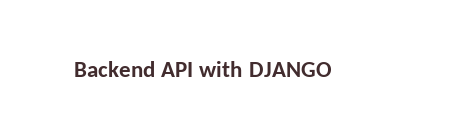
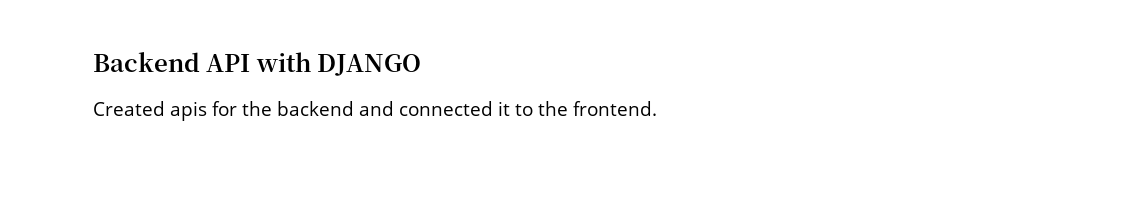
+ Created apis for the backend and connected it to the frontend.

